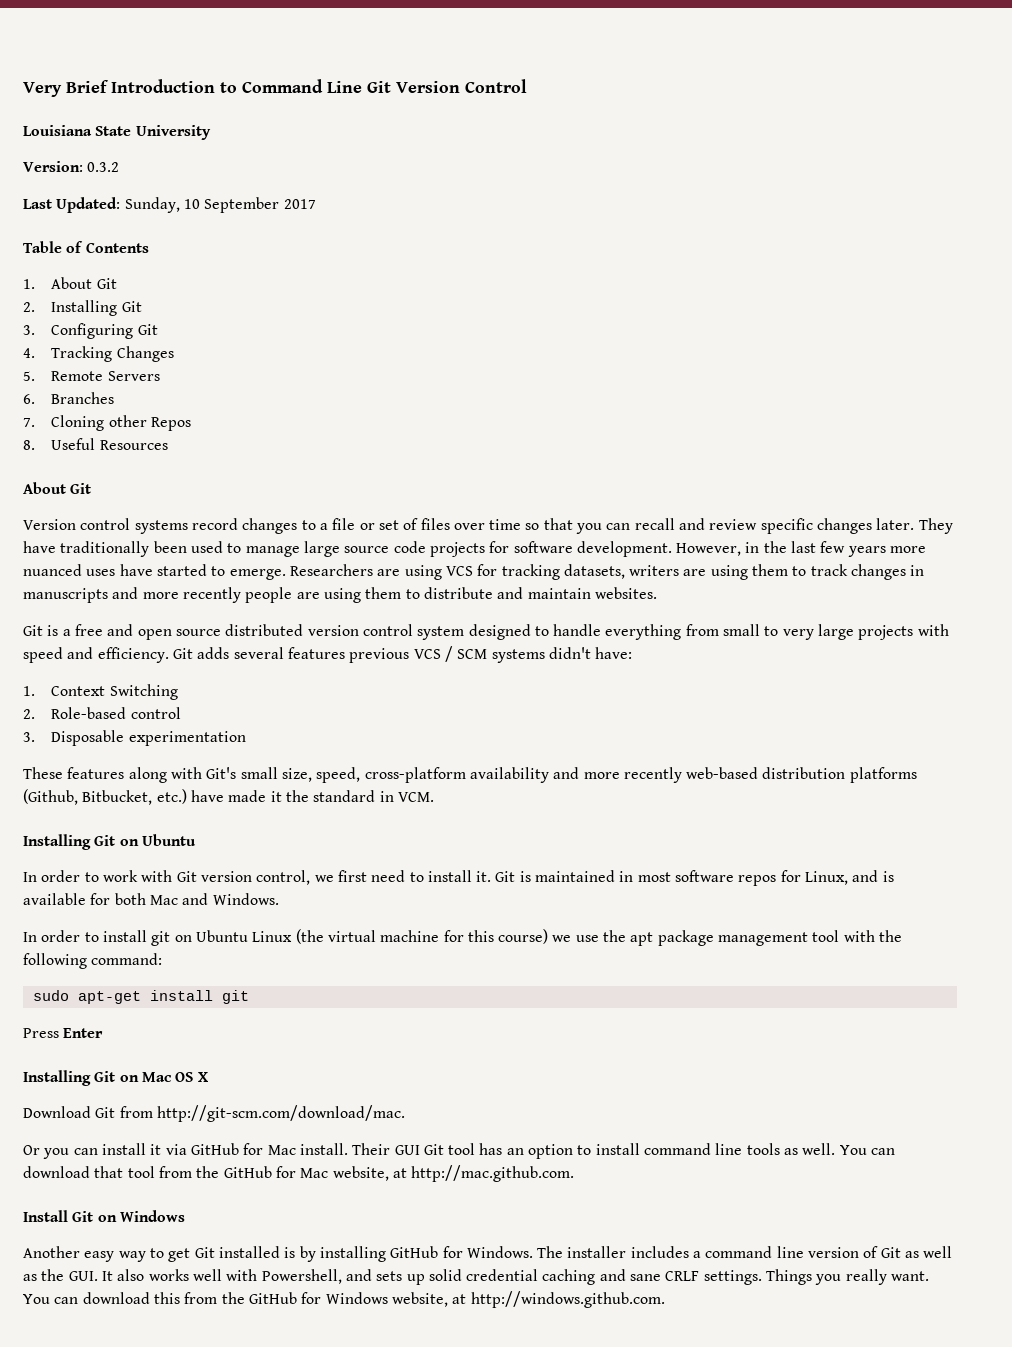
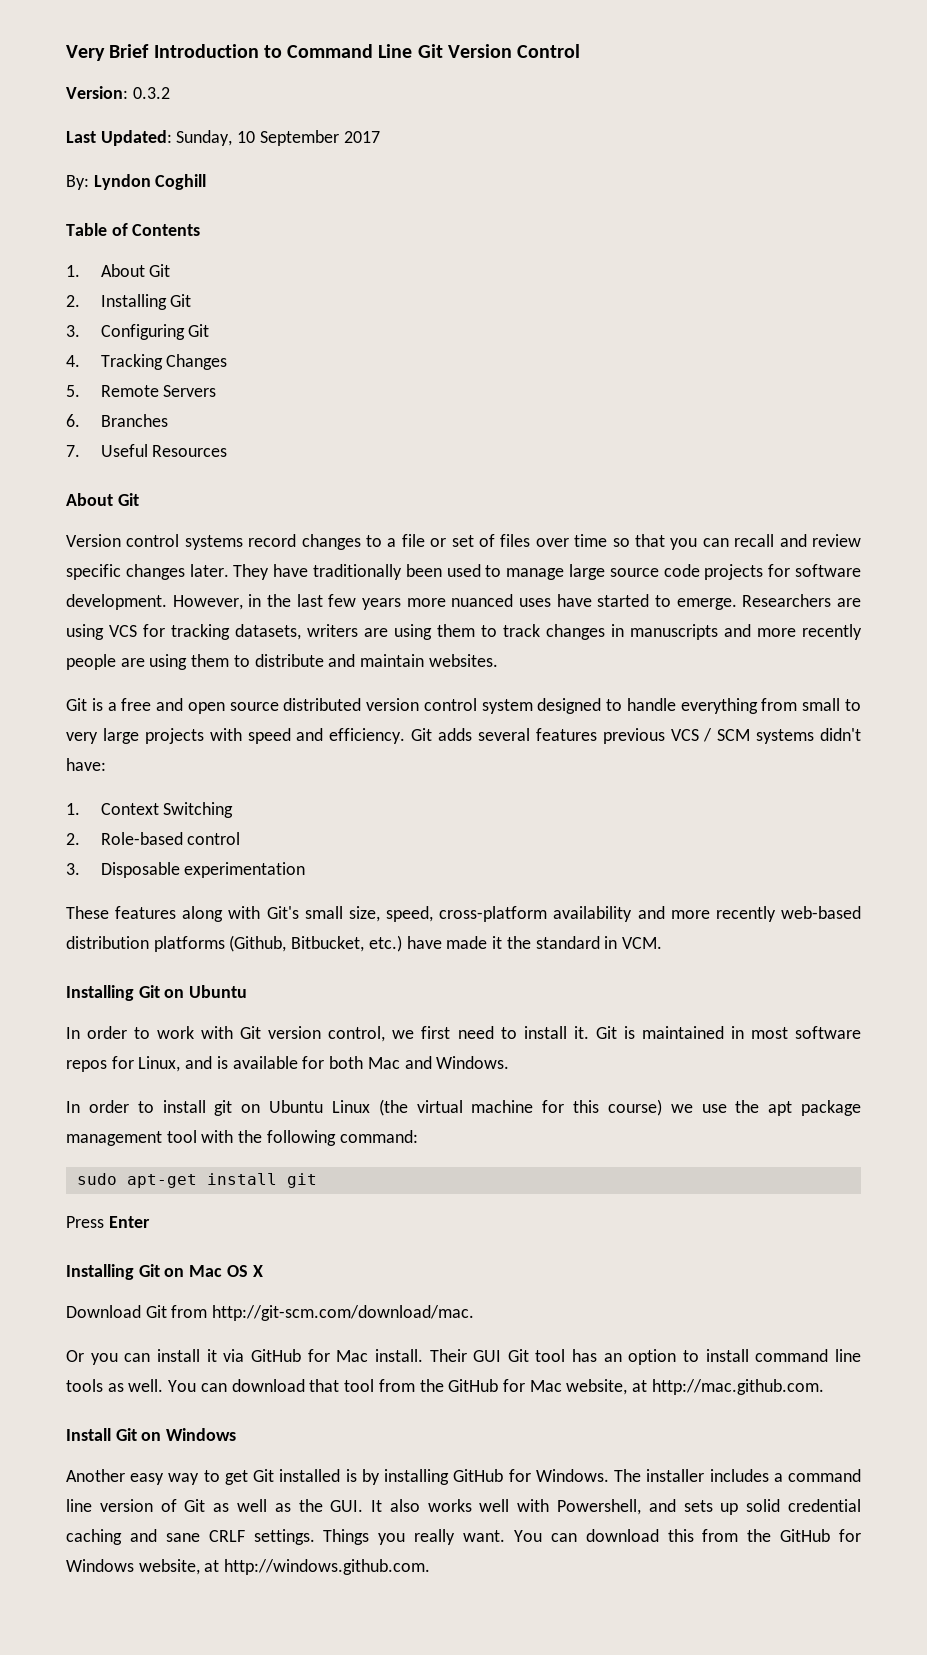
- Louisiana State University
+ By: Lyndon Coghill
- 7. Cloning other Repos
- 8. Useful Resources
+ 7. Useful Resources

